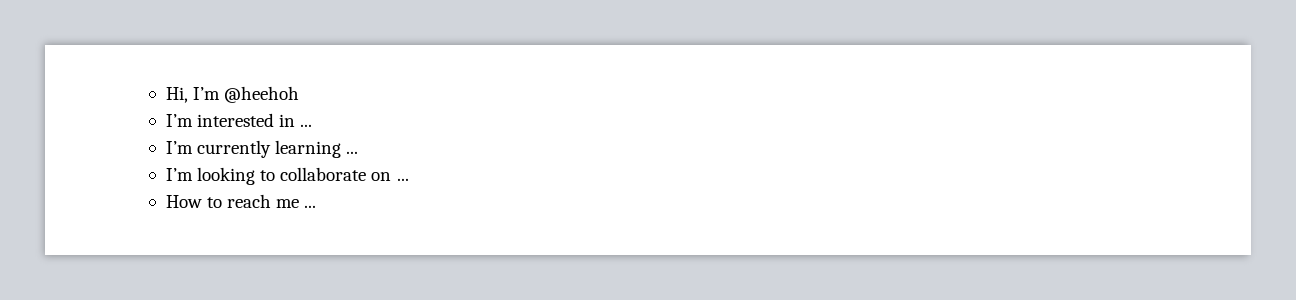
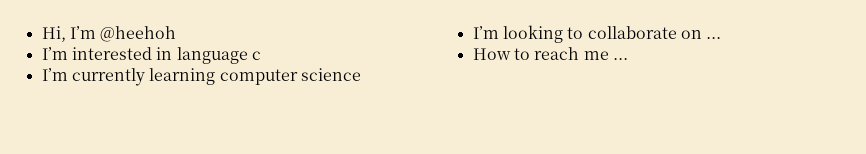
- I’m interested in ...
+ I’m interested in language c
- I’m currently learning ...
+ I’m currently learning computer science

